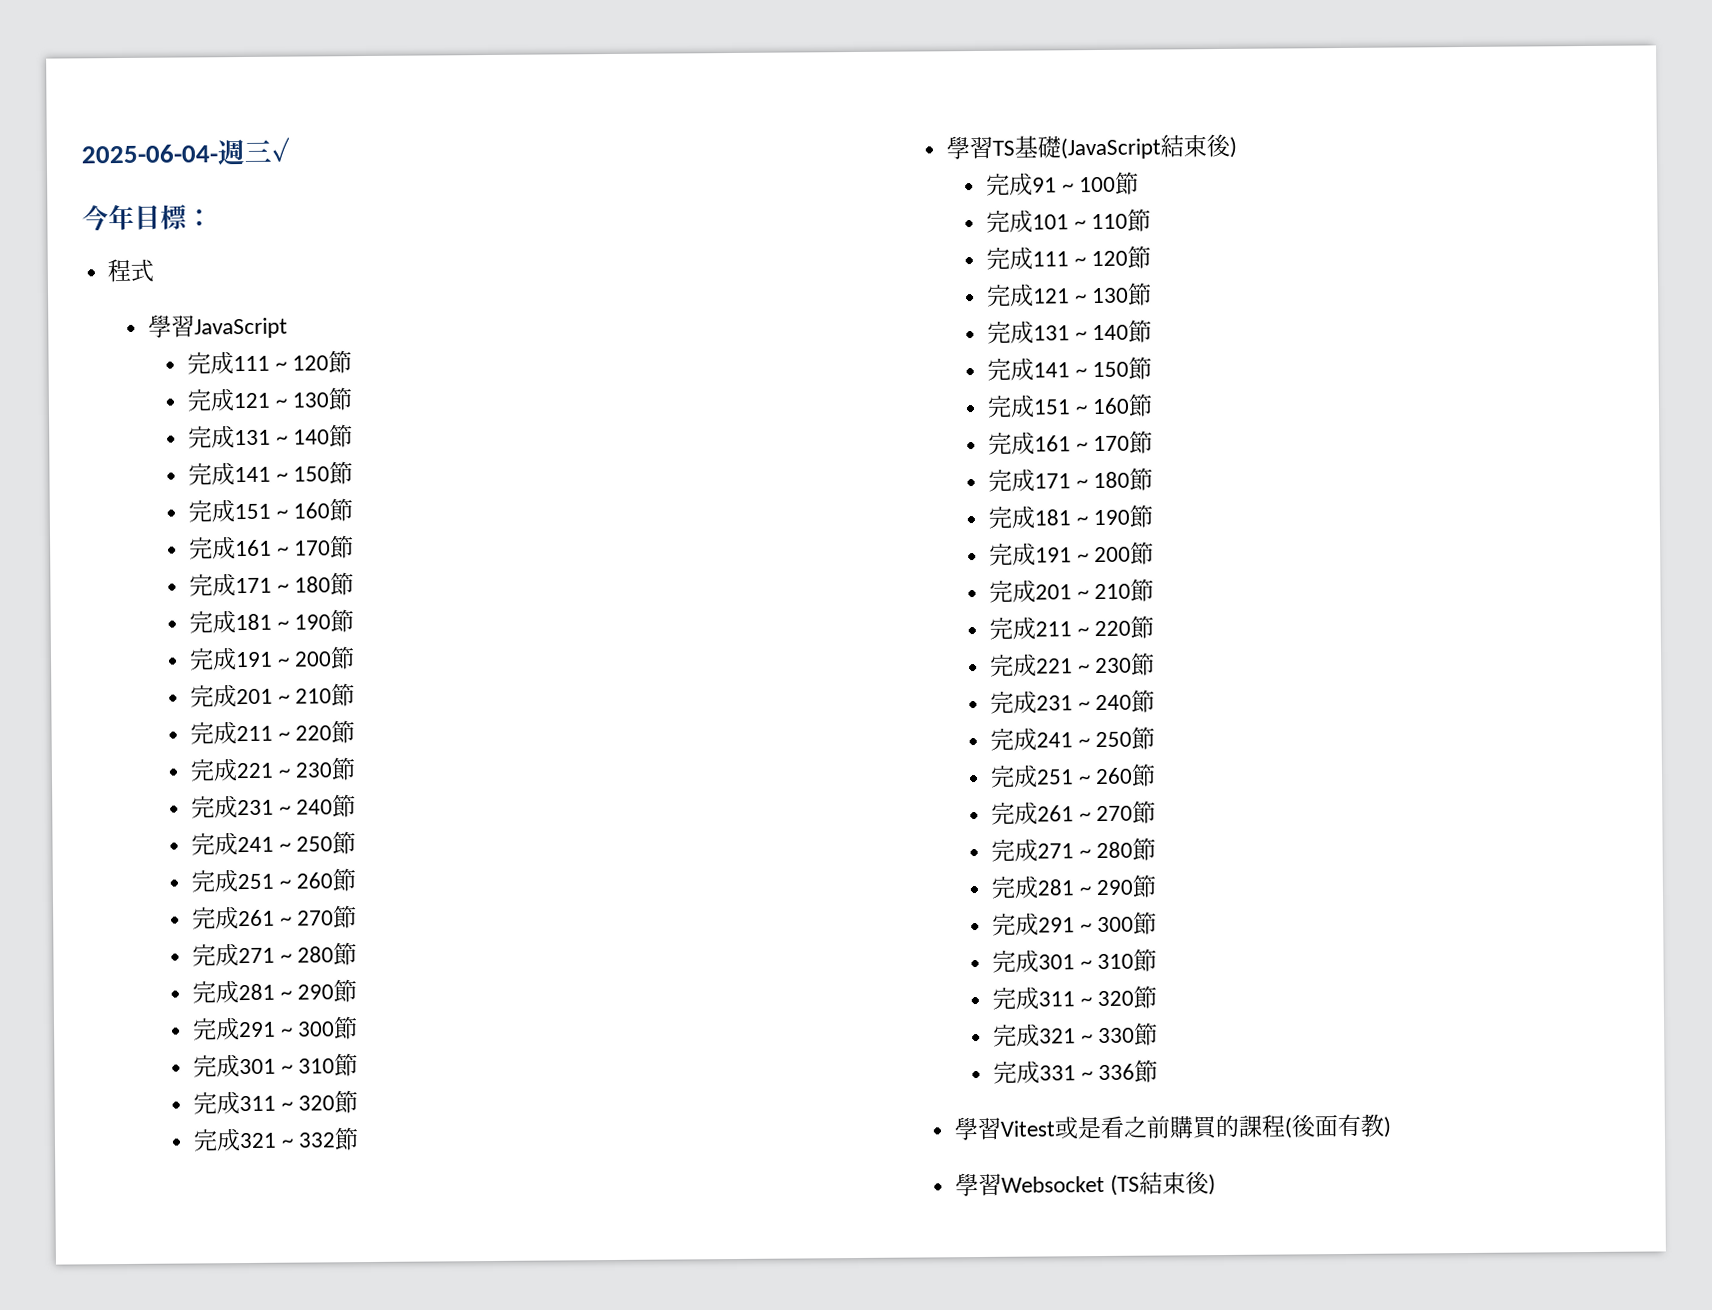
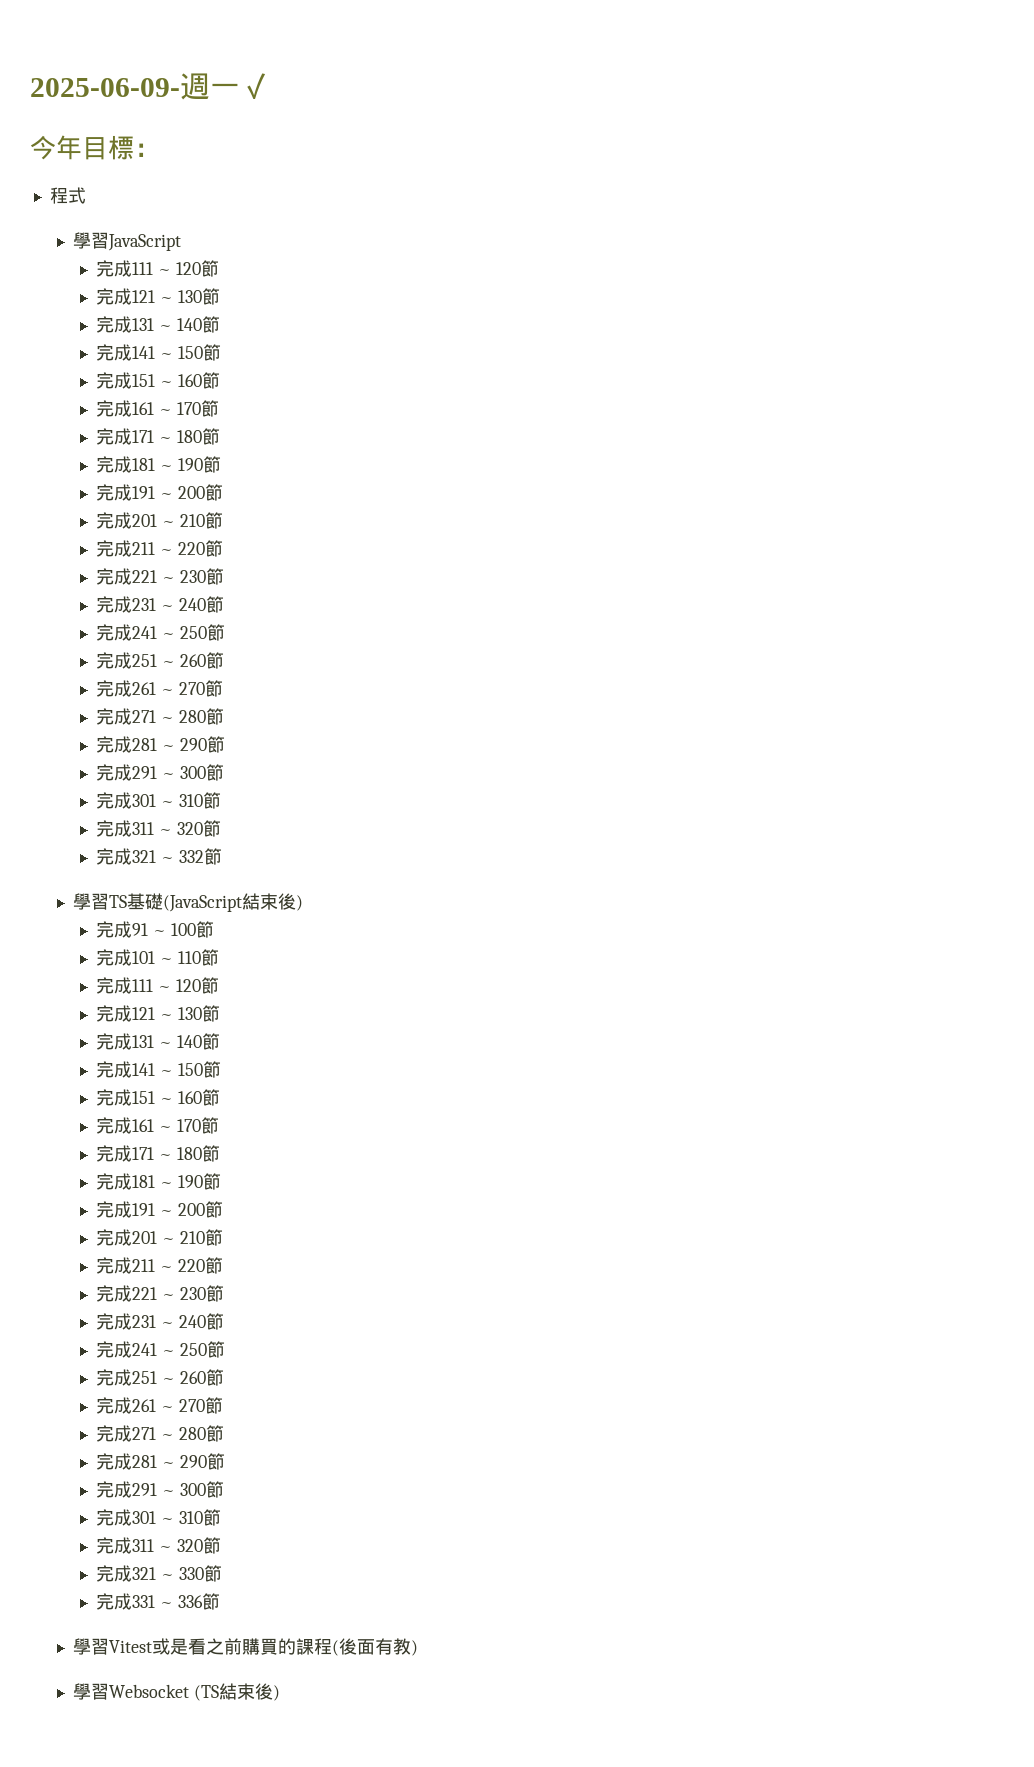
- 2025-06-04-週三✓
+ 2025-06-09-週一✓

